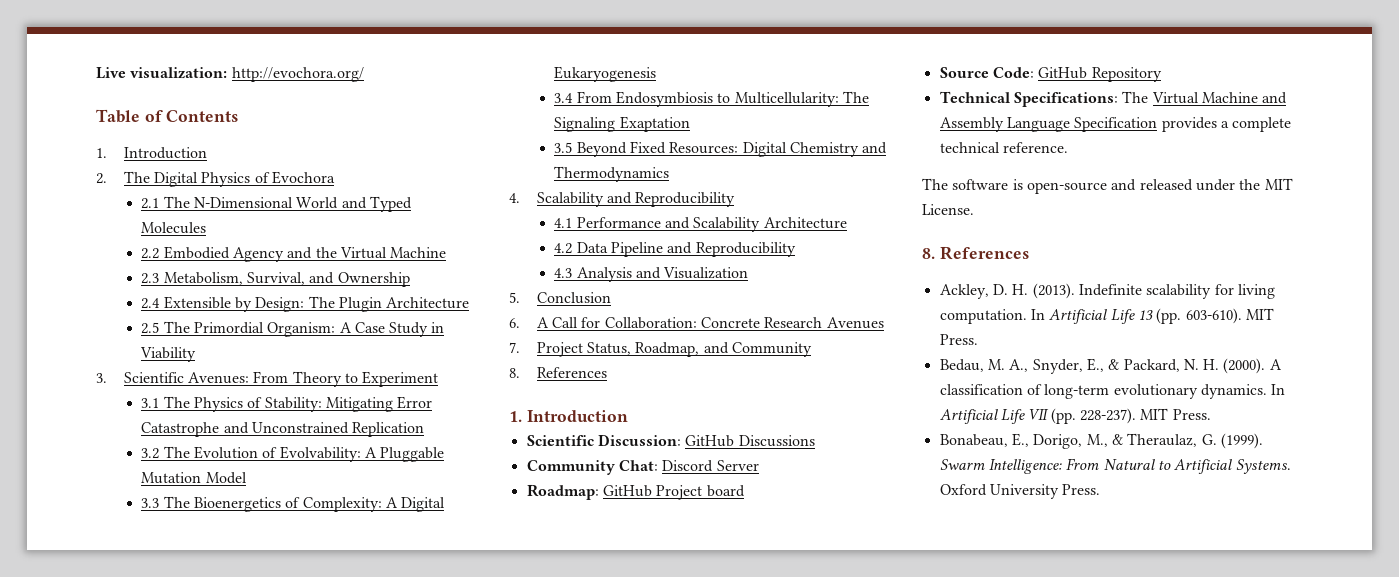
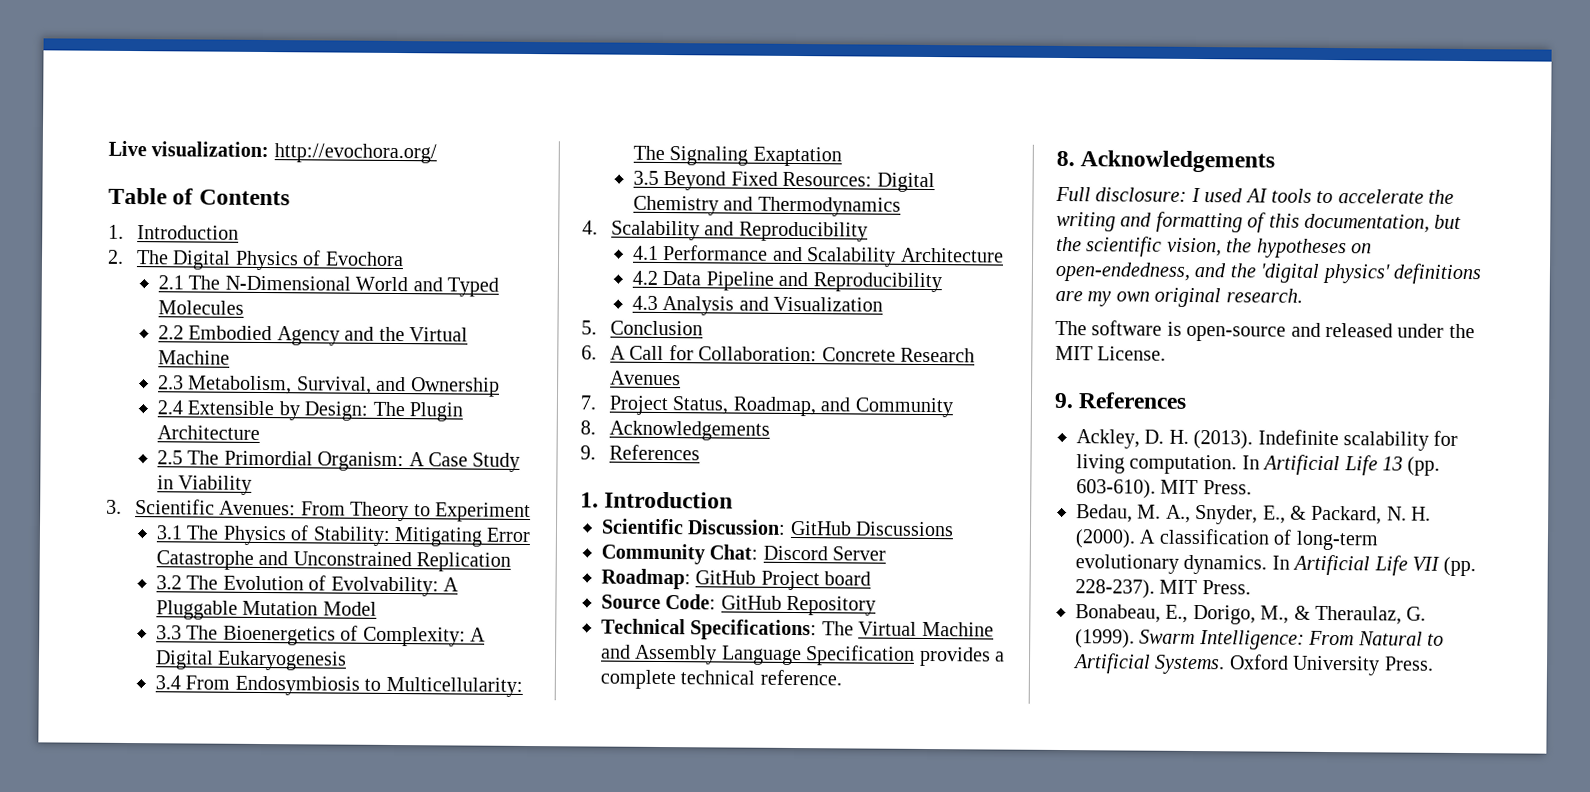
  7. Project Status, Roadmap, and Community
- 8. References
+ 8. Acknowledgements
+ 9. References
  Technical Specifications: The Virtual Machine and Assembly Language Specification provides a complete technical reference.
+ 8. Acknowledgements
+ Full disclosure: I used AI tools to accelerate the writing and formatting of this documentation, but the scientific vision, the hypotheses on open-endedness, and the 'digital physics' definitions are my own original research.
  The software is open-source and released under the MIT License.
- 8. References
+ 9. References

